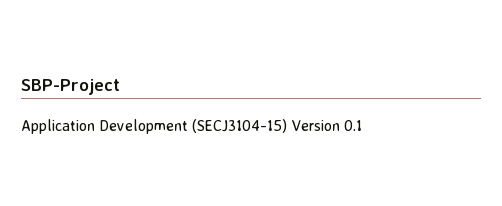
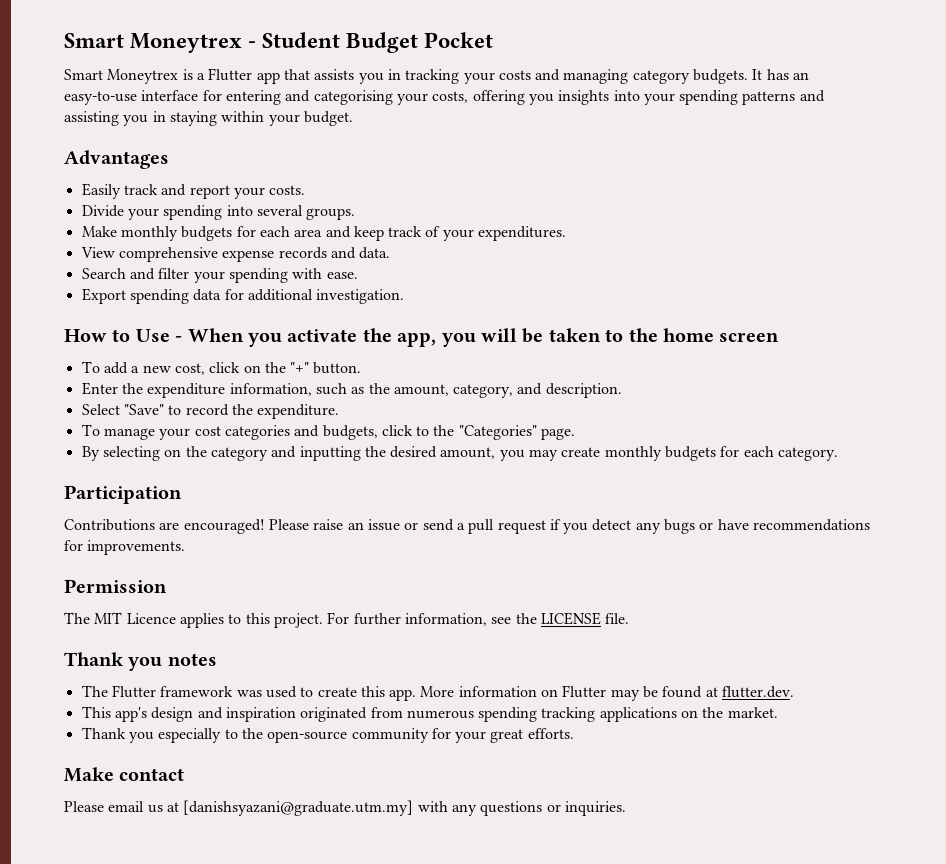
- SBP-Project
- Application Development (SECJ3104-15) Version 0.1
+ Smart Moneytrex - Student Budget Pocket
+ Smart Moneytrex is a Flutter app that assists you in tracking your costs and managing category budgets. It has an easy-to-use interface for entering and categorising your costs, offering you insights into your spending patterns and assisting you in staying within your budget.
+ Advantages
+ Easily track and report your costs.
+ Divide your spending into several groups.
+ Make monthly budgets for each area and keep track of your expenditures.
+ View comprehensive expense records and data.
+ Search and filter your spending with ease.
+ Export spending data for additional investigation.
+ How to Use - When you activate the app, you will be taken to the home screen
+ To add a new cost, click on the "+" button.
+ Enter the expenditure information, such as the amount, category, and description.
+ Select "Save" to record the expenditure.
+ To manage your cost categories and budgets, click to the "Categories" page.
+ By selecting on the category and inputting the desired amount, you may create monthly budgets for each category.
+ Participation
+ Contributions are encouraged! Please raise an issue or send a pull request if you detect any bugs or have recommendations for improvements.
+ Permission
+ The MIT Licence applies to this project. For further information, see the LICENSE file.
+ Thank you notes
+ The Flutter framework was used to create this app. More information on Flutter may be found at flutter.dev.
+ This app's design and inspiration originated from numerous spending tracking applications on the market.
+ Thank you especially to the open-source community for your great efforts.
+ Make contact
+ Please email us at [danishsyazani@graduate.utm.my] with any questions or inquiries.

